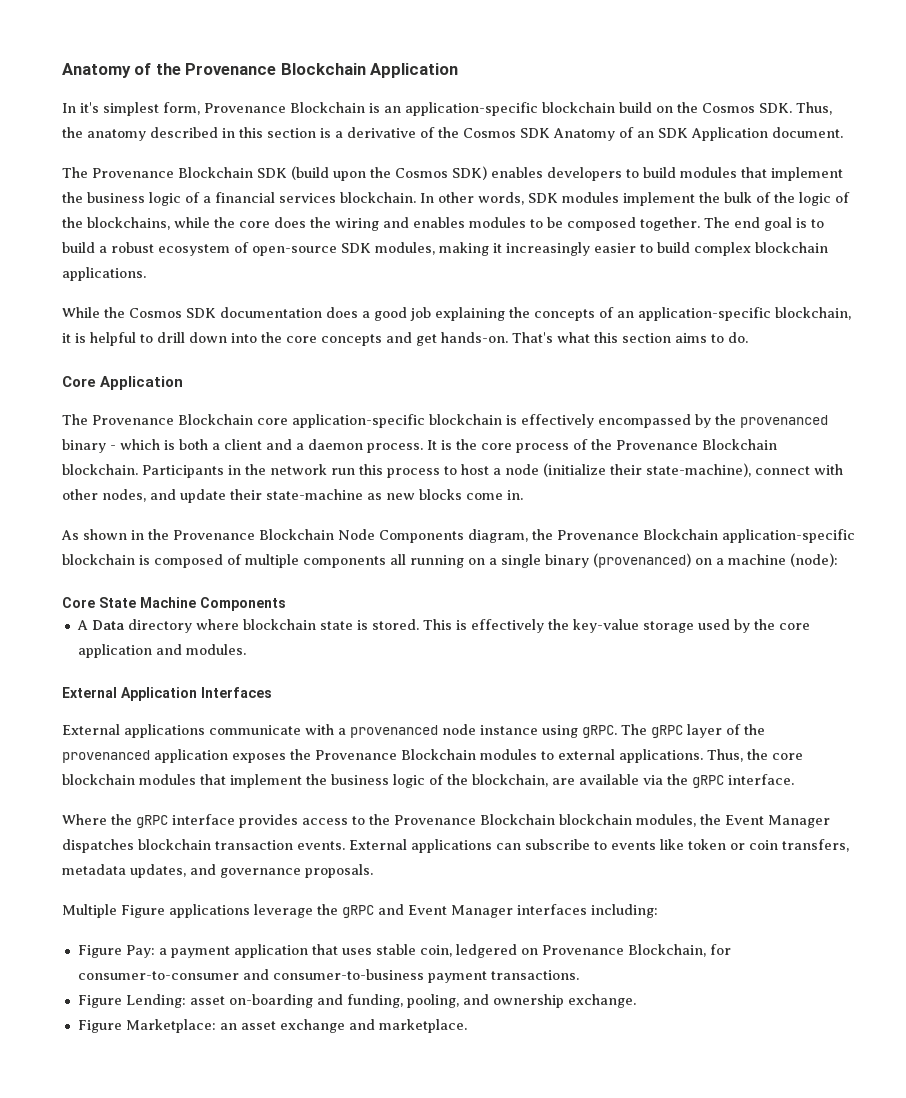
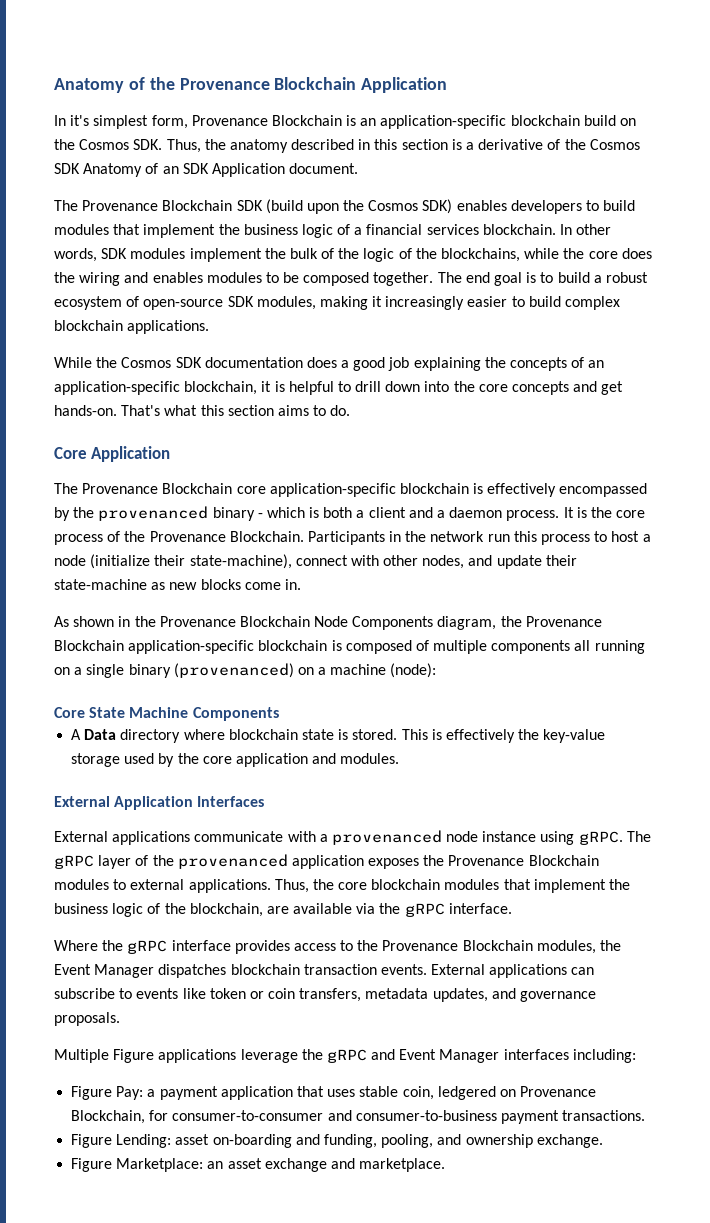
- It is the core process of the Provenance Blockchain blockchain.
+ It is the core process of the Provenance Blockchain.
- Where the gRPC interface provides access to the Provenance Blockchain blockchain modules, the Event Manager dispatches blockchain transaction events.
+ Where the gRPC interface provides access to the Provenance Blockchain modules, the Event Manager dispatches blockchain transaction events.

